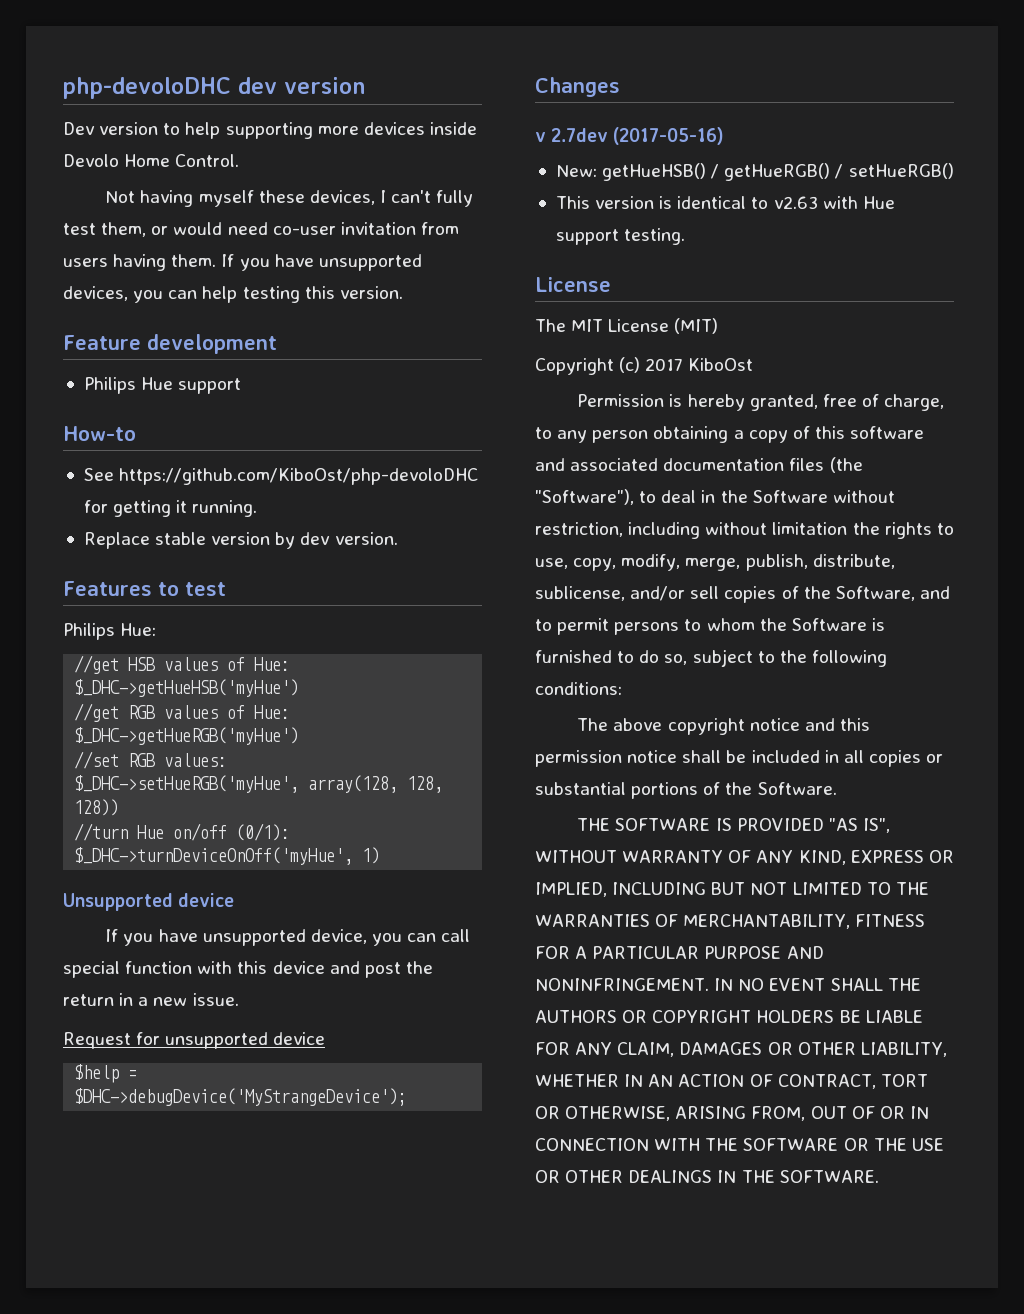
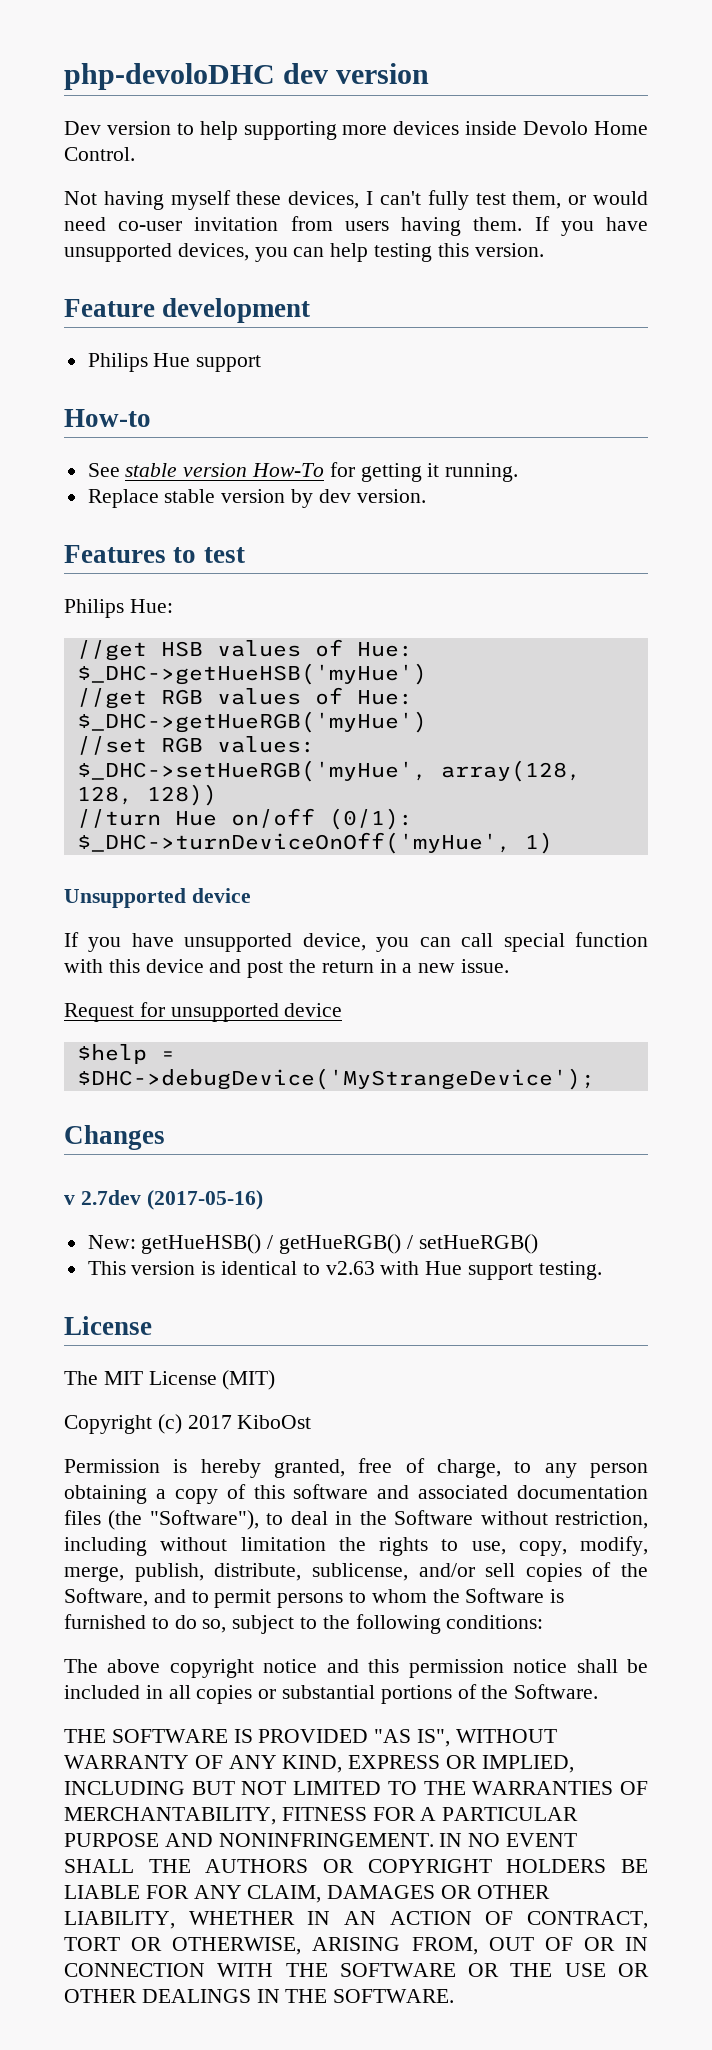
- See https://github.com/KiboOst/php-devoloDHC for getting it running.
+ See stable version How-To for getting it running.

